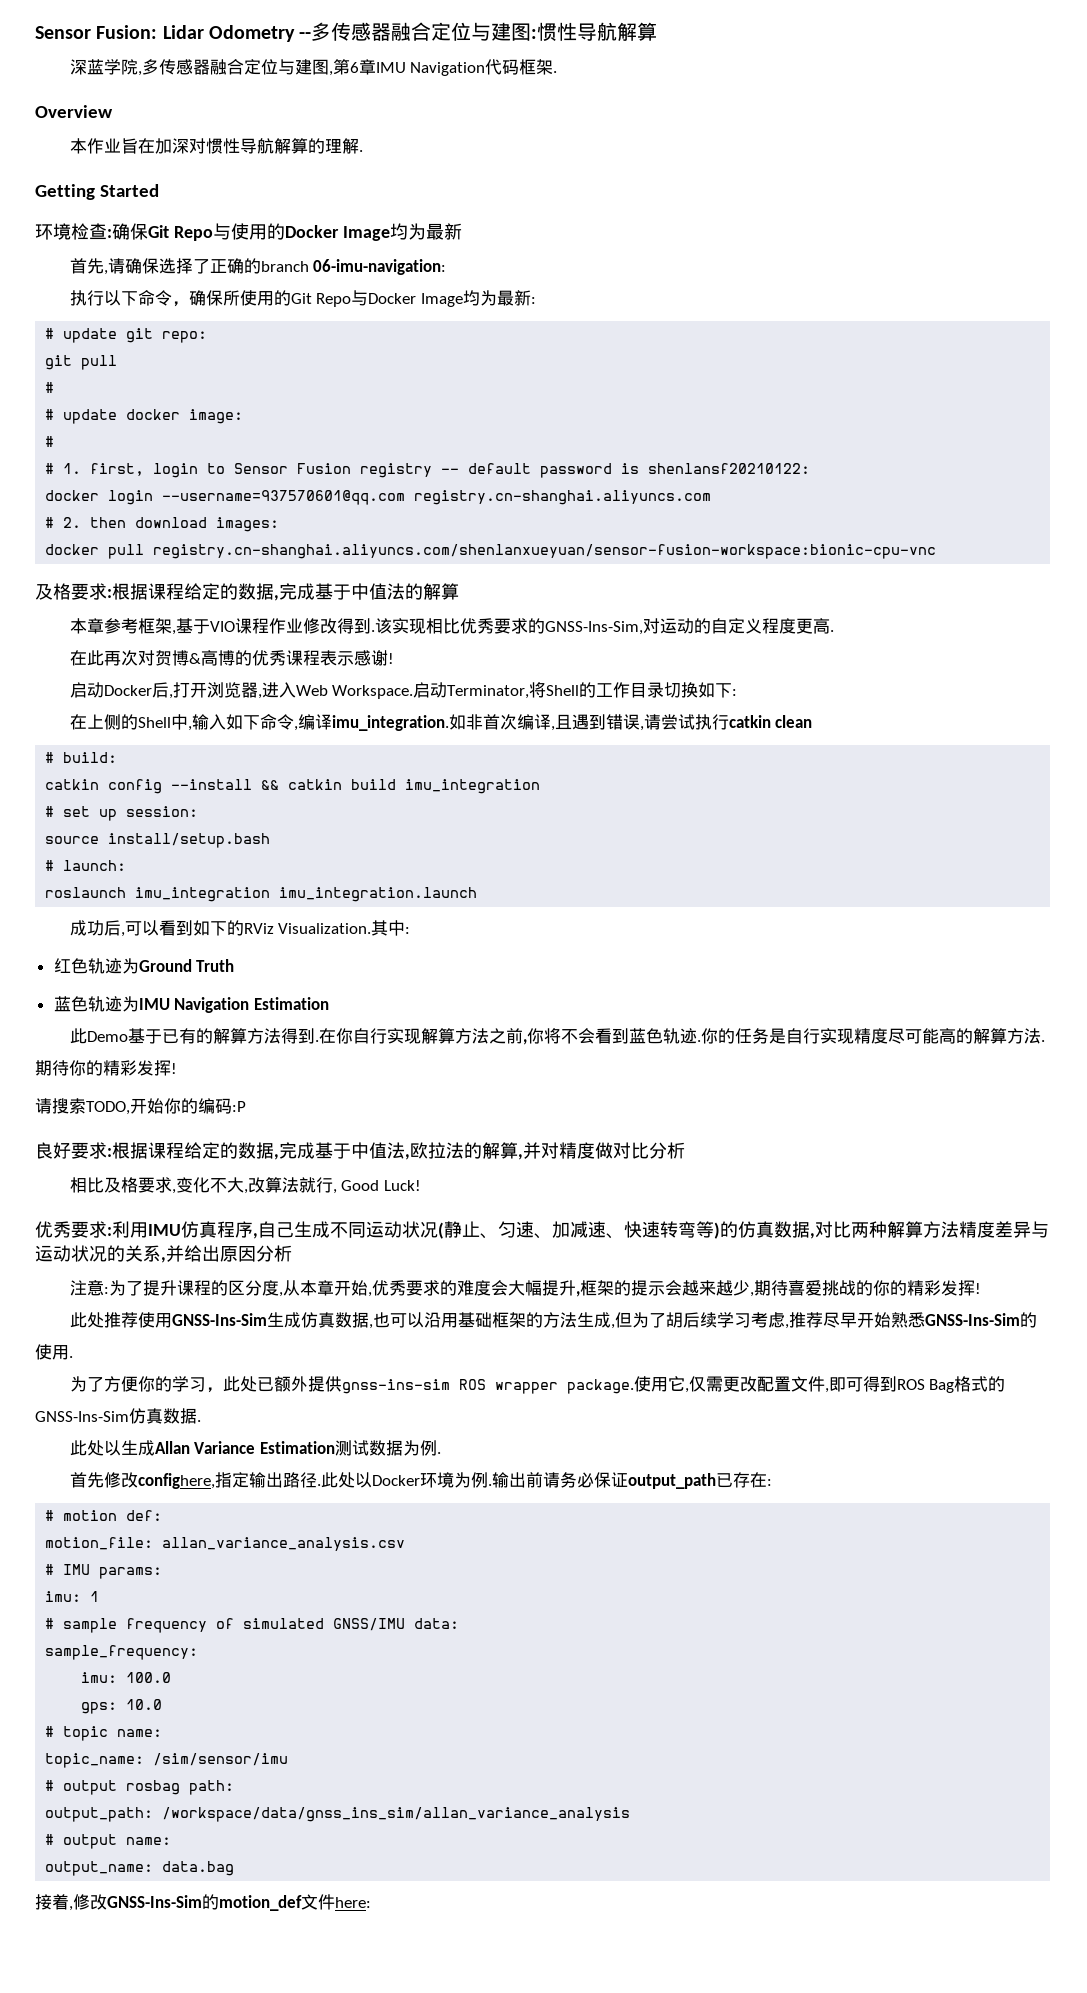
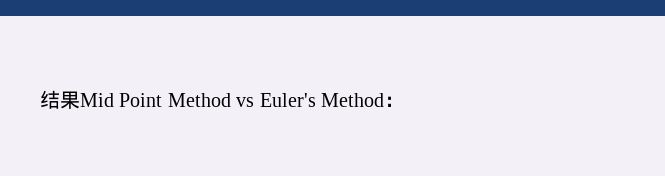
- Sensor Fusion: Lidar Odometry --多传感器融合定位与建图:惯性导航解算
- 深蓝学院,多传感器融合定位与建图,第6章IMU Navigation代码框架.
- Overview
- 本作业旨在加深对惯性导航解算的理解.
- Getting Started
- 环境检查:确保Git Repo与使用的Docker Image均为最新
- 首先,请确保选择了正确的branch 06-imu-navigation:
- 执行以下命令，确保所使用的Git Repo与Docker Image均为最新:
- # update git repo:
- git pull
- #
- # update docker image:
- #
- # 1. first, login to Sensor Fusion registry -- default password is shenlansf20210122:
- docker login --username=937570601@qq.com registry.cn-shanghai.aliyuncs.com
- # 2. then download images:
- docker pull registry.cn-shanghai.aliyuncs.com/shenlanxueyuan/sensor-fusion-workspace:bionic-cpu-vnc
- 及格要求:根据课程给定的数据,完成基于中值法的解算
- 本章参考框架,基于VIO课程作业修改得到.该实现相比优秀要求的GNSS-Ins-Sim,对运动的自定义程度更高.
- 在此再次对贺博&高博的优秀课程表示感谢!
- 启动Docker后,打开浏览器,进入Web Workspace.启动Terminator,将Shell的工作目录切换如下:
- 在上侧的Shell中,输入如下命令,编译imu_integration.如非首次编译,且遇到错误,请尝试执行catkin clean
- # build:
- catkin config --install && catkin build imu_integration
- # set up session:
- source install/setup.bash
- # launch:
- roslaunch imu_integration imu_integration.launch
- 成功后,可以看到如下的RViz Visualization.其中:
- 红色轨迹为Ground Truth
- 蓝色轨迹为IMU Navigation Estimation
- 此Demo基于已有的解算方法得到.在你自行实现解算方法之前,你将不会看到蓝色轨迹.你的任务是自行实现精度尽可能高的解算方法.期待你的精彩发挥!
- 请搜索TODO,开始你的编码:P
- 良好要求:根据课程给定的数据,完成基于中值法,欧拉法的解算,并对精度做对比分析
- 相比及格要求,变化不大,改算法就行, Good Luck!
- 优秀要求:利用IMU仿真程序,自己生成不同运动状况(静止、匀速、加减速、快速转弯等)的仿真数据,对比两种解算方法精度差异与运动状况的关系,并给出原因分析
- 注意:为了提升课程的区分度,从本章开始,优秀要求的难度会大幅提升,框架的提示会越来越少,期待喜爱挑战的你的精彩发挥!
- 此处推荐使用GNSS-Ins-Sim生成仿真数据,也可以沿用基础框架的方法生成,但为了胡后续学习考虑,推荐尽早开始熟悉GNSS-Ins-Sim的使用.
- 为了方便你的学习，此处已额外提供gnss-ins-sim ROS wrapper package.使用它,仅需更改配置文件,即可得到ROS Bag格式的GNSS-Ins-Sim仿真数据.
- 此处以生成Allan Variance Estimation测试数据为例.
- 首先修改confighere,指定输出路径.此处以Docker环境为例.输出前请务必保证output_path已存在:
- # motion def:
- motion_file: allan_variance_analysis.csv
- # IMU params:
- imu: 1
- # sample frequency of simulated GNSS/IMU data:
- sample_frequency:
- imu: 100.0
- gps: 10.0
- # topic name:
- topic_name: /sim/sensor/imu
- # output rosbag path:
- output_path: /workspace/data/gnss_ins_sim/allan_variance_analysis
- # output name:
- output_name: data.bag
- 接着,修改GNSS-Ins-Sim的motion_def文件here:
+ 结果Mid Point Method vs Euler's Method：

